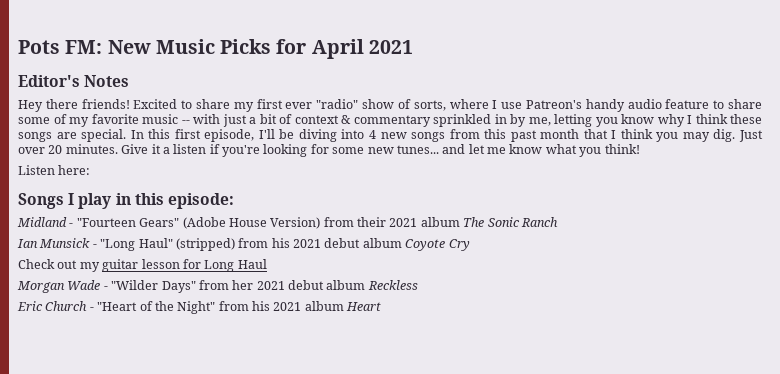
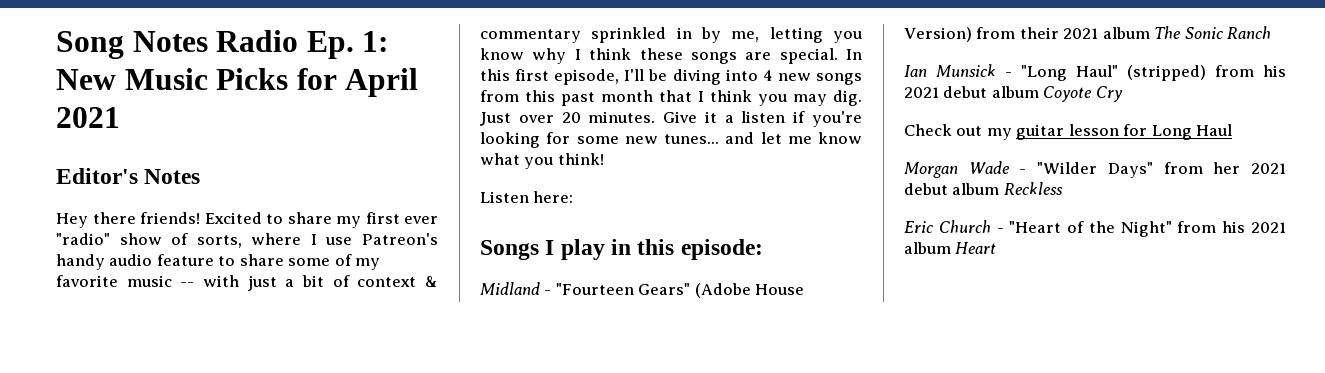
- Pots FM: New Music Picks for April 2021
+ Song Notes Radio Ep. 1: New Music Picks for April 2021

